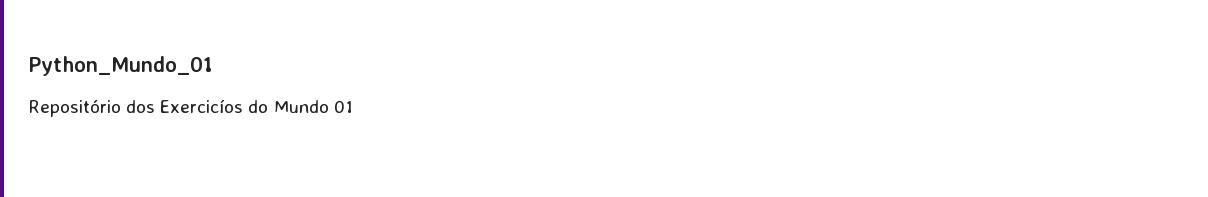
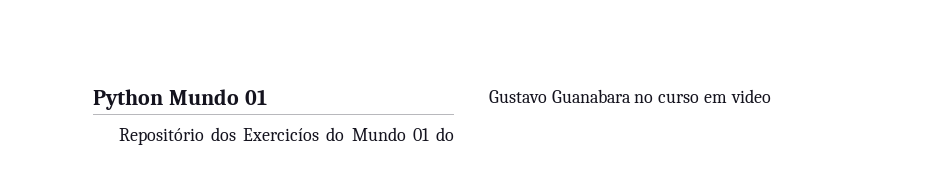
- Python_Mundo_01
+ Python Mundo 01
- Repositório dos Exercicíos do Mundo 01
+ Repositório dos Exercicíos do Mundo 01 do Gustavo Guanabara no curso em video

